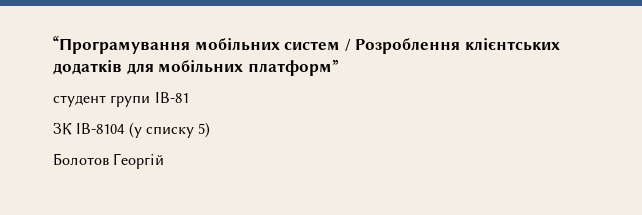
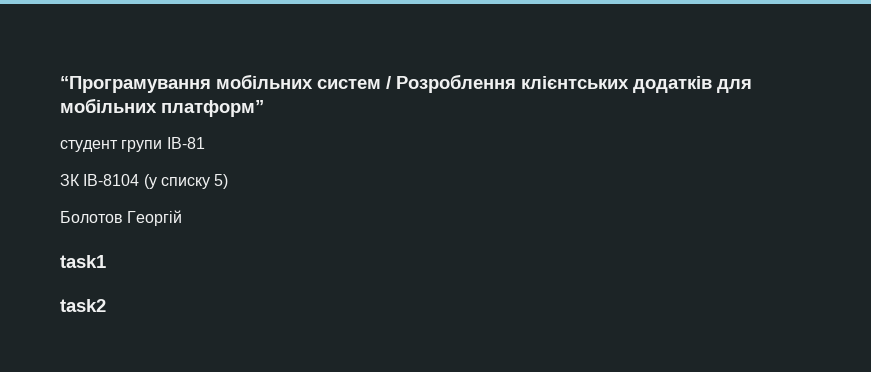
+ task1
+ task2

